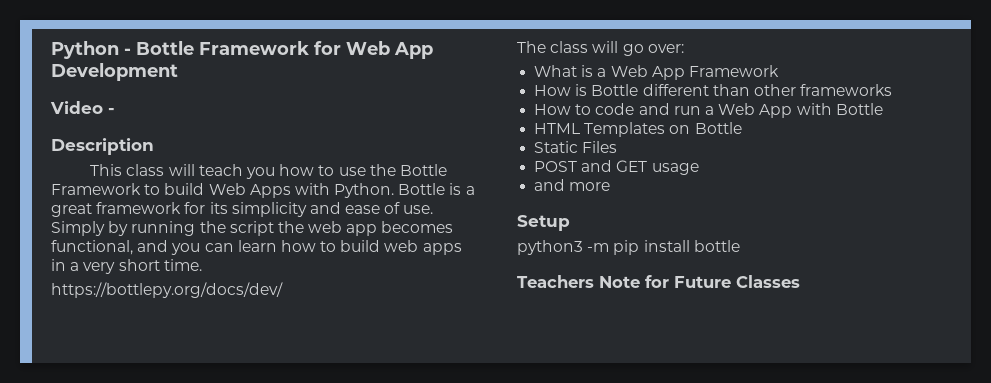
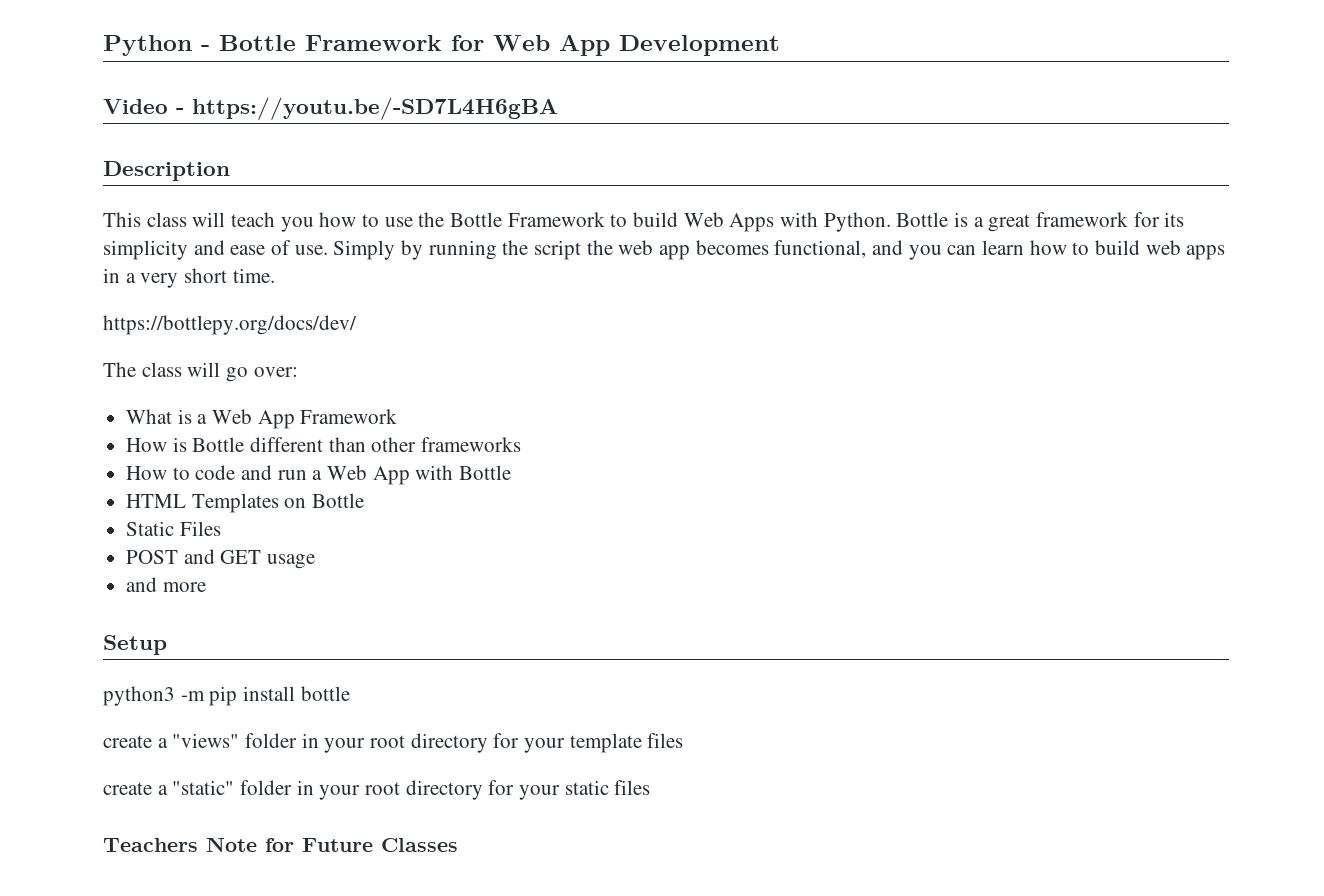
- Video -
+ Video - https://youtu.be/-SD7L4H6gBA
+ create a "views" folder in your root directory for your template files
+ create a "static" folder in your root directory for your static files

